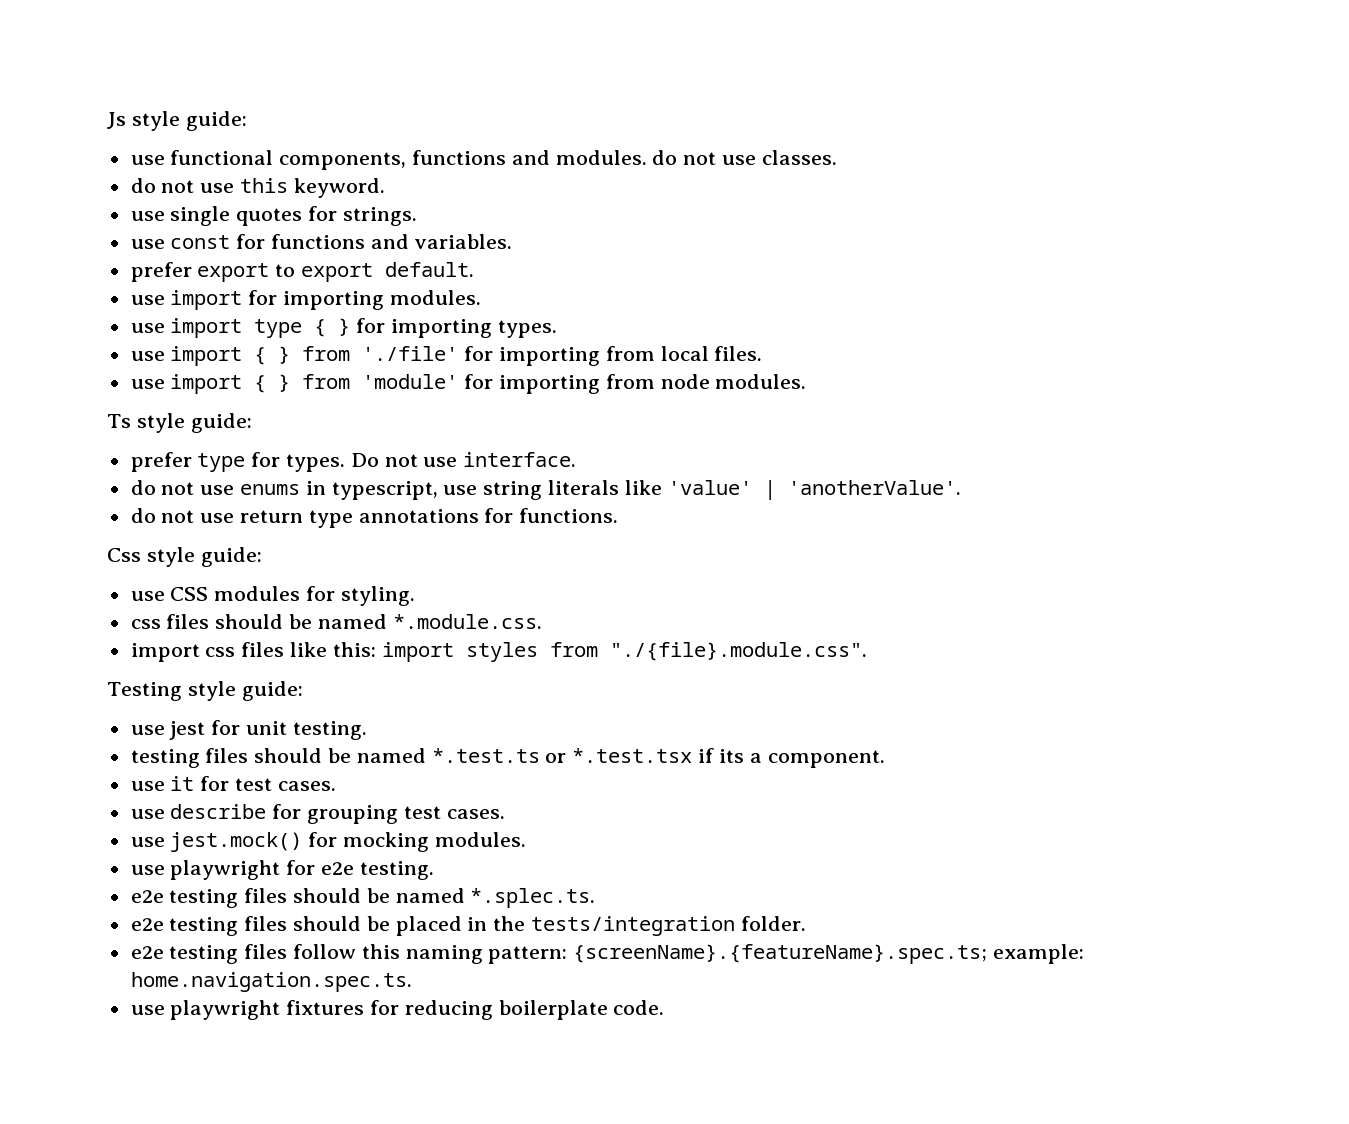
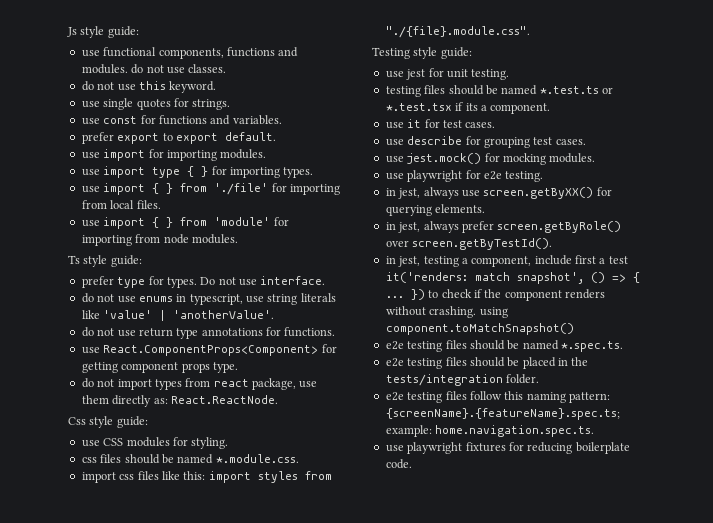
+ use React.ComponentProps<Component> for getting component props type.
+ do not import types from react package, use them directly as: React.ReactNode.
+ in jest, always use screen.getByXX() for querying elements.
+ in jest, always prefer screen.getByRole() over screen.getByTestId().
+ in jest, testing a component, include first a test it('renders: match snapshot', () => { ... }) to check if the component renders without crashing. using component.toMatchSnapshot()
- e2e testing files should be named *.splec.ts.
+ e2e testing files should be named *.spec.ts.

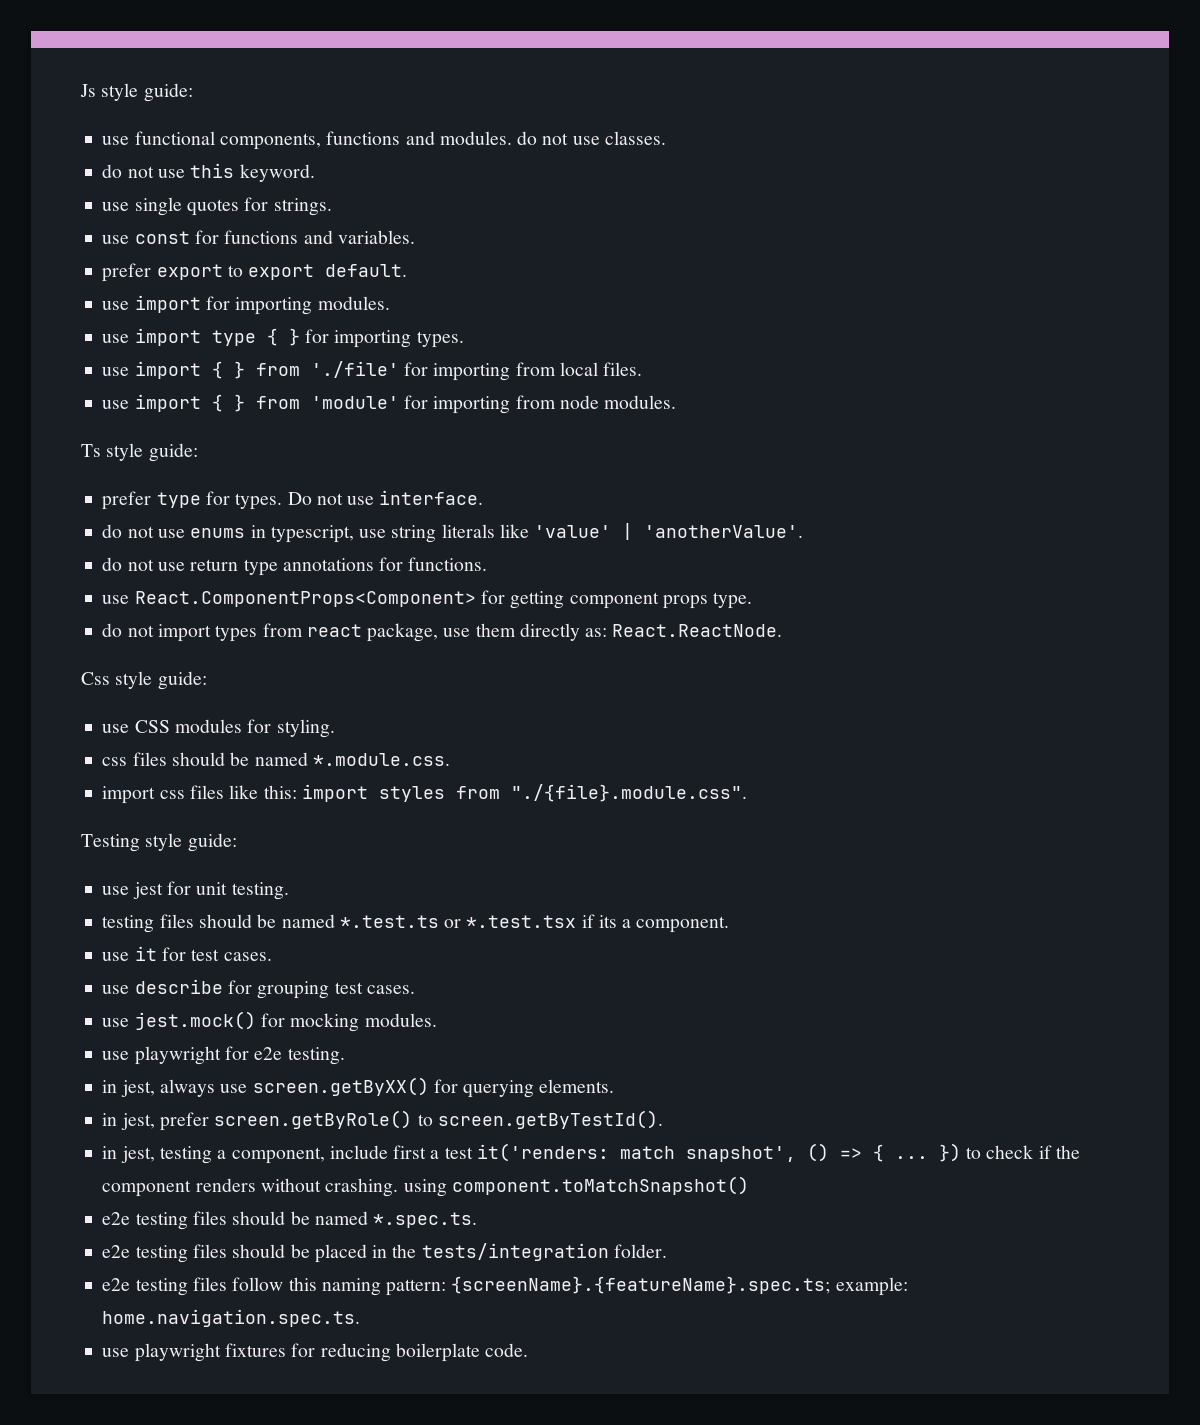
- in jest, always prefer screen.getByRole() over screen.getByTestId().
+ in jest, prefer screen.getByRole() to screen.getByTestId().

